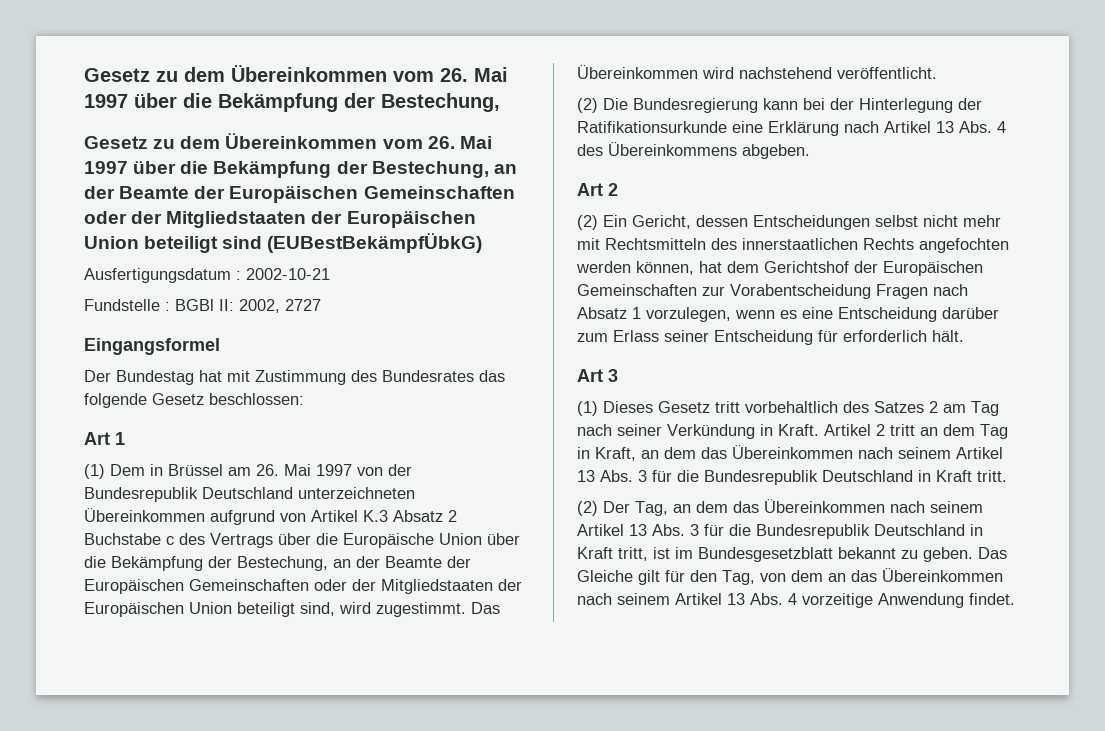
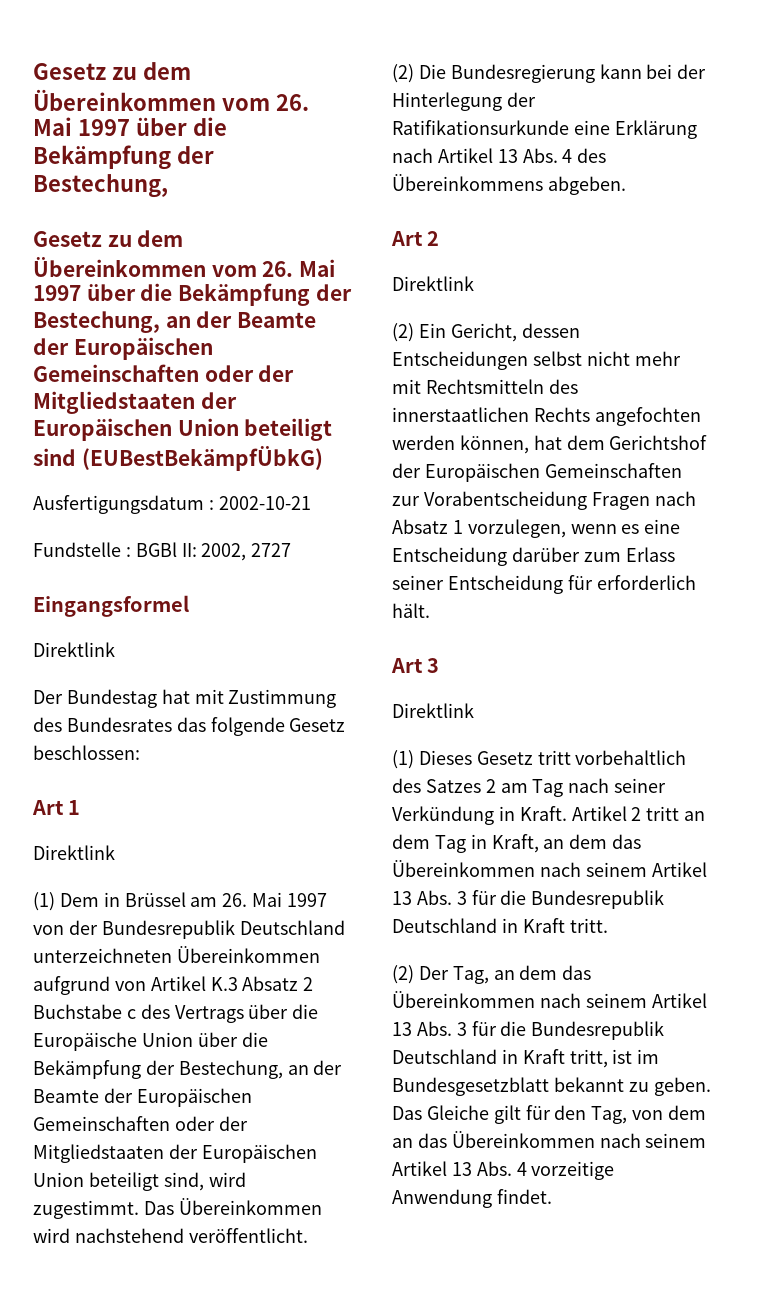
  Eingangsformel
+ Direktlink
  Art 1
+ Direktlink
  Art 2
+ Direktlink
  Art 3
+ Direktlink

